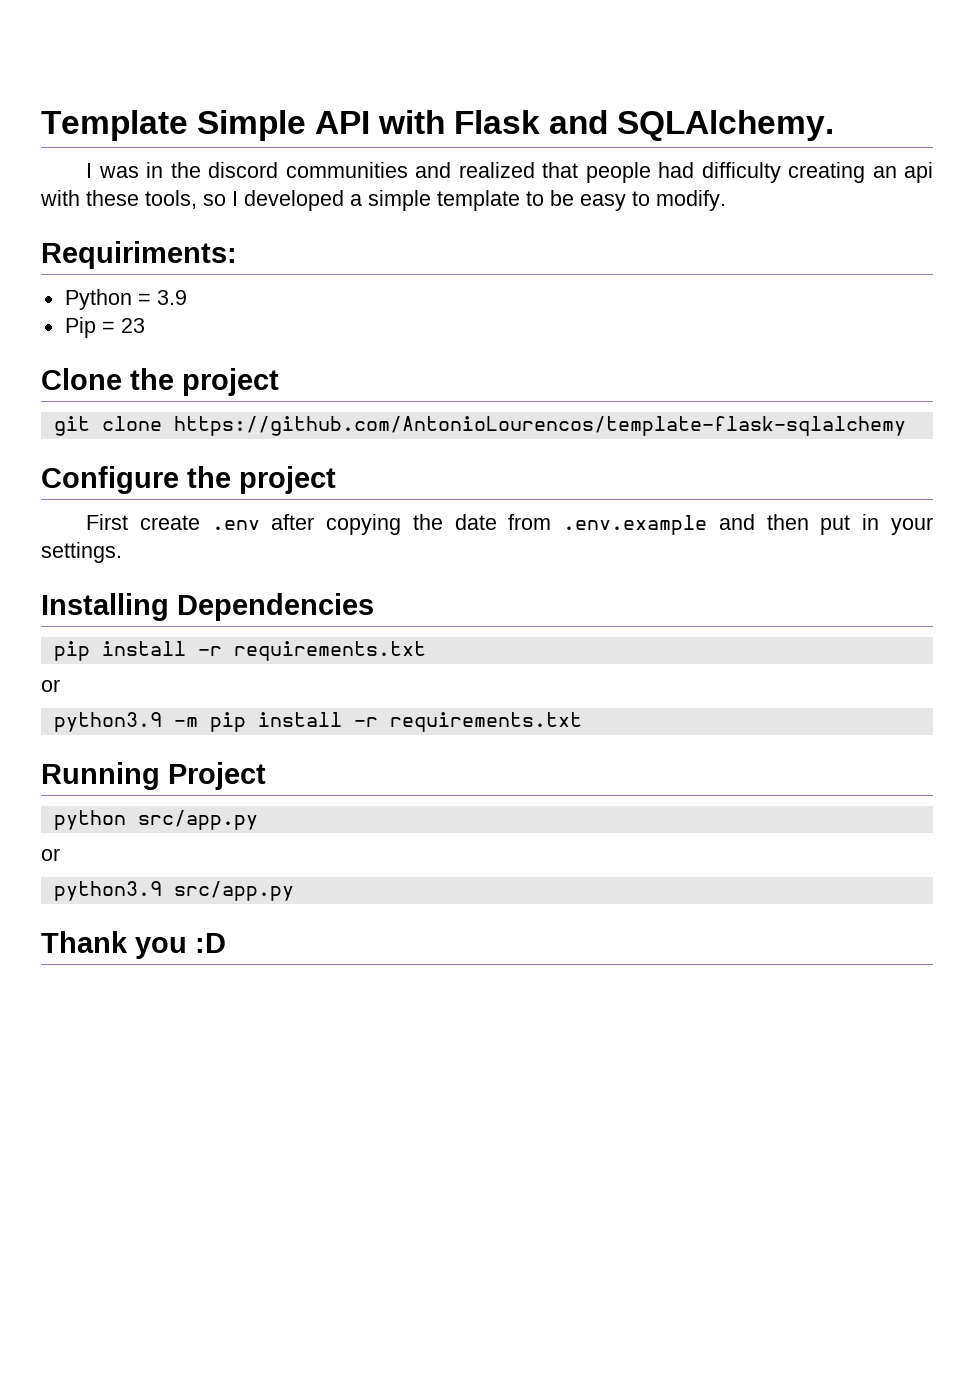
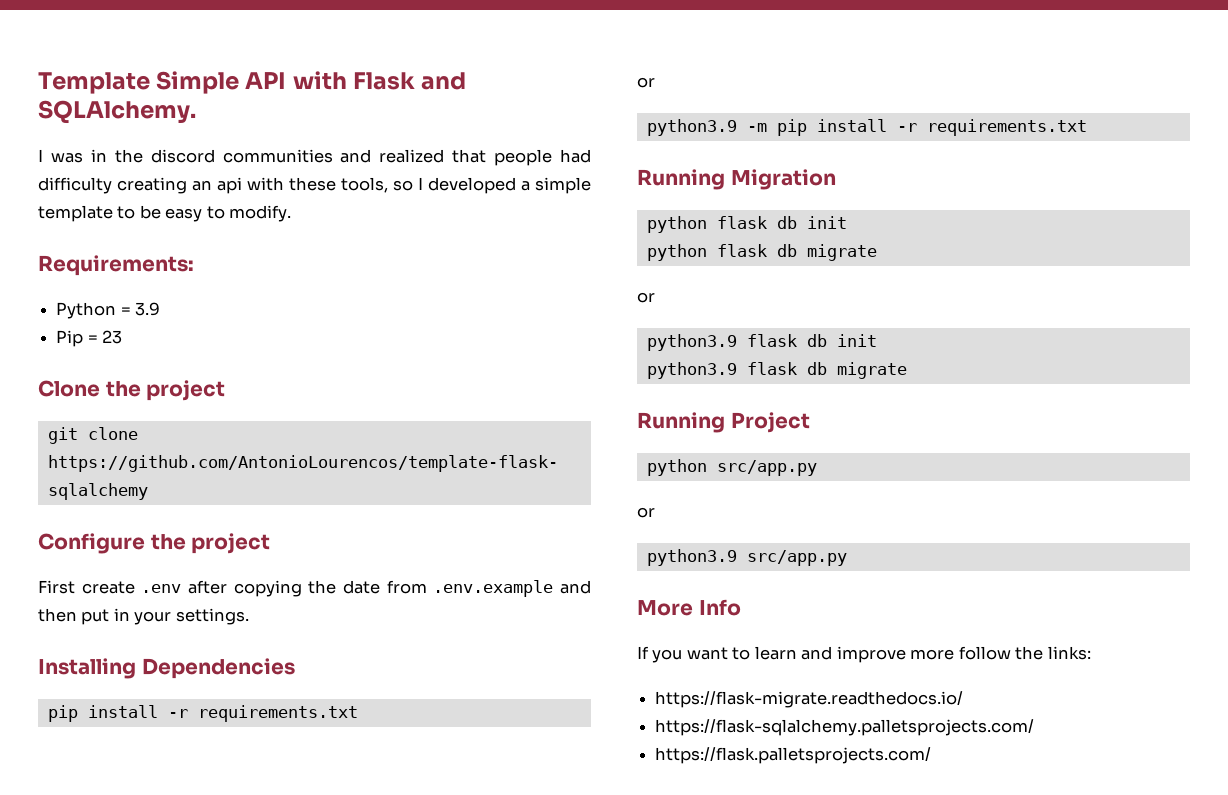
- Requiriments:
+ Requirements:
+ Running Migration
+ python flask db init
+ python flask db migrate
+ or
+ python3.9 flask db init
+ python3.9 flask db migrate
- Thank you :D
+ More Info
+ If you want to learn and improve more follow the links:
+ https://flask-migrate.readthedocs.io/
+ https://flask-sqlalchemy.palletsprojects.com/
+ https://flask.palletsprojects.com/

